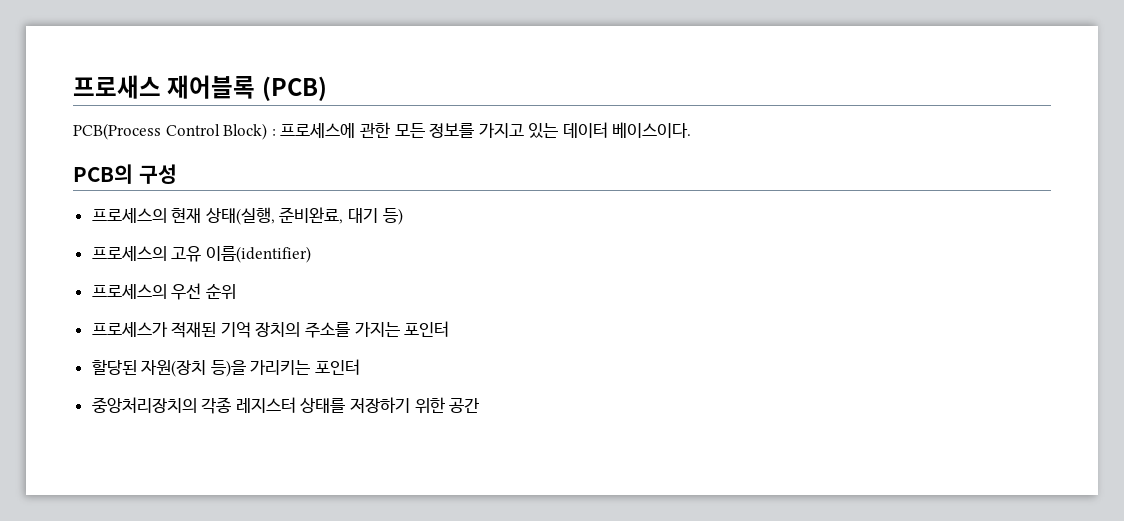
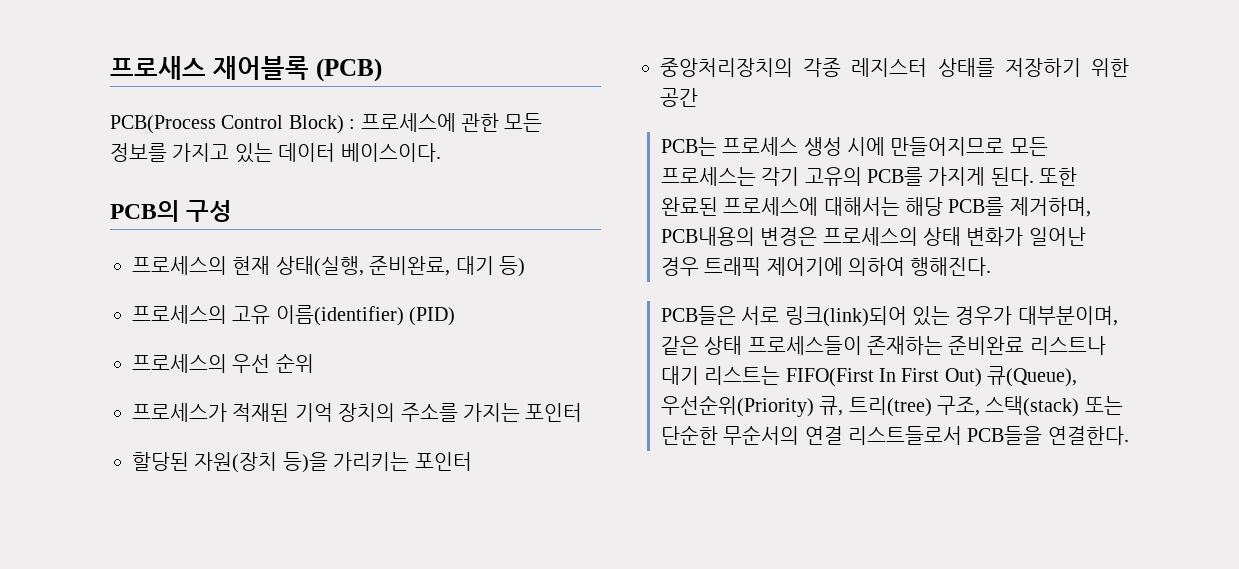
- 프로세스의 고유 이름(identifier)
+ 프로세스의 고유 이름(identifier) (PID)
+ PCB는 프로세스 생성 시에 만들어지므로 모든 프로세스는 각기 고유의 PCB를 가지게 된다. 또한 완료된 프로세스에 대해서는 해당 PCB를 제거하며, PCB내용의 변경은 프로세스의 상태 변화가 일어난 경우 트래픽 제어기에 의하여 행해진다.
+ PCB들은 서로 링크(link)되어 있는 경우가 대부분이며, 같은 상태 프로세스들이 존재하는 준비완료 리스트나 대기 리스트는 FIFO(First In First Out) 큐(Queue), 우선순위(Priority) 큐, 트리(tree) 구조, 스택(stack) 또는 단순한 무순서의 연결 리스트들로서 PCB들을 연결한다.

